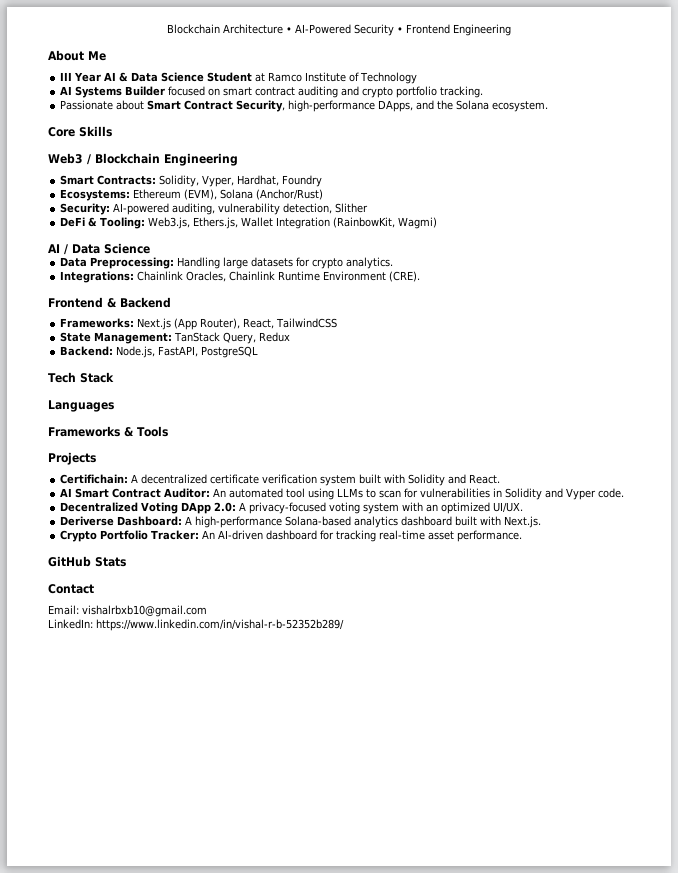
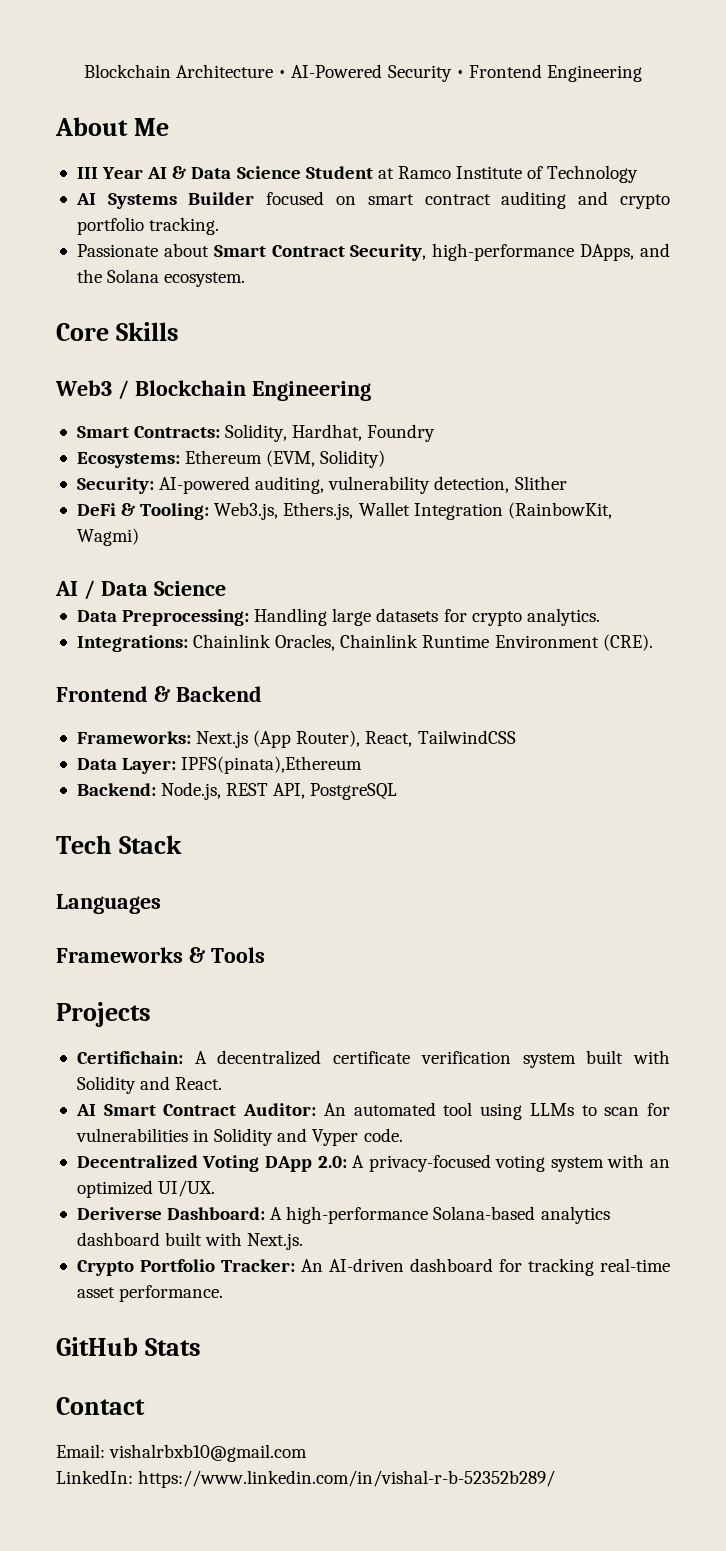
- Smart Contracts: Solidity, Vyper, Hardhat, Foundry
+ Smart Contracts: Solidity, Hardhat, Foundry
- Ecosystems: Ethereum (EVM), Solana (Anchor/Rust)
+ Ecosystems: Ethereum (EVM, Solidity)
- State Management: TanStack Query, Redux
+ Data Layer: IPFS(pinata),Ethereum
- Backend: Node.js, FastAPI, PostgreSQL
+ Backend: Node.js, REST API, PostgreSQL

